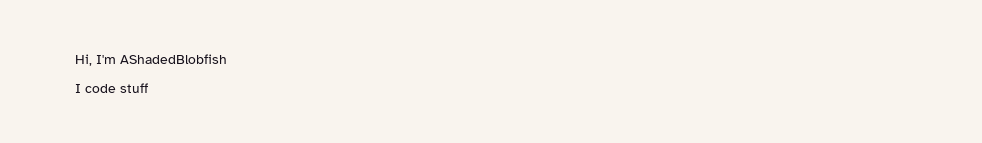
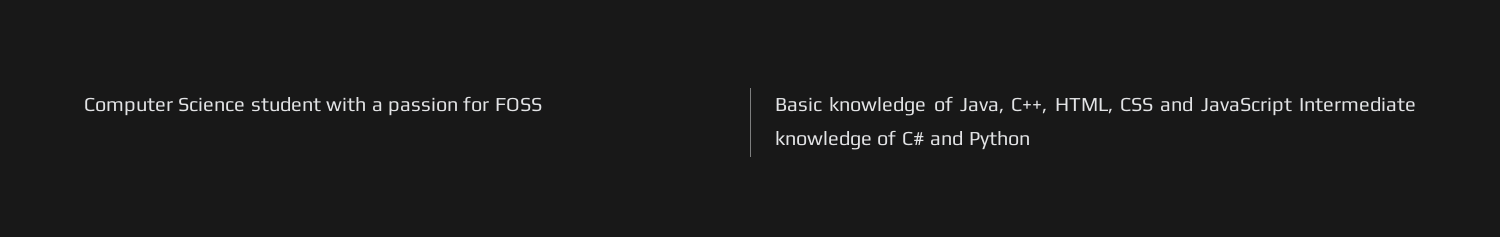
- Hi, I'm AShadedBlobfish
- I code stuff
+ Computer Science student with a passion for FOSS
+ Basic knowledge of Java, C++, HTML, CSS and JavaScript Intermediate knowledge of C# and Python

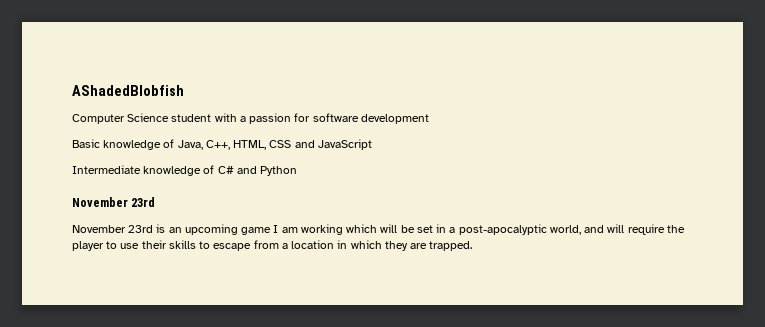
+ AShadedBlobfish
- Computer Science student with a passion for FOSS
+ Computer Science student with a passion for software development
- Basic knowledge of Java, C++, HTML, CSS and JavaScript Intermediate knowledge of C# and Python
+ Basic knowledge of Java, C++, HTML, CSS and JavaScript
+ Intermediate knowledge of C# and Python
+ November 23rd
+ November 23rd is an upcoming game I am working which will be set in a post-apocalyptic world, and will require the player to use their skills to escape from a location in which they are trapped.

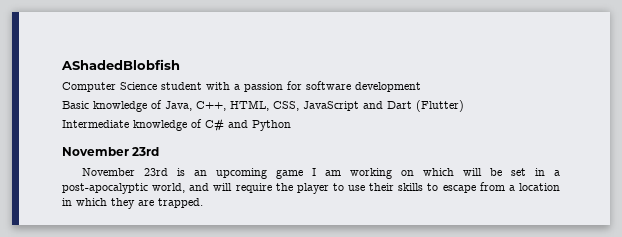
- Basic knowledge of Java, C++, HTML, CSS and JavaScript
+ Basic knowledge of Java, C++, HTML, CSS, JavaScript and Dart (Flutter)
- November 23rd is an upcoming game I am working which will be set in a post-apocalyptic world, and will require the player to use their skills to escape from a location in which they are trapped.
+ November 23rd is an upcoming game I am working on which will be set in a post-apocalyptic world, and will require the player to use their skills to escape from a location in which they are trapped.

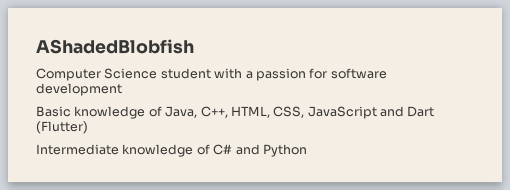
  Intermediate knowledge of C# and Python
- November 23rd
- November 23rd is an upcoming game I am working on which will be set in a post-apocalyptic world, and will require the player to use their skills to escape from a location in which they are trapped.

